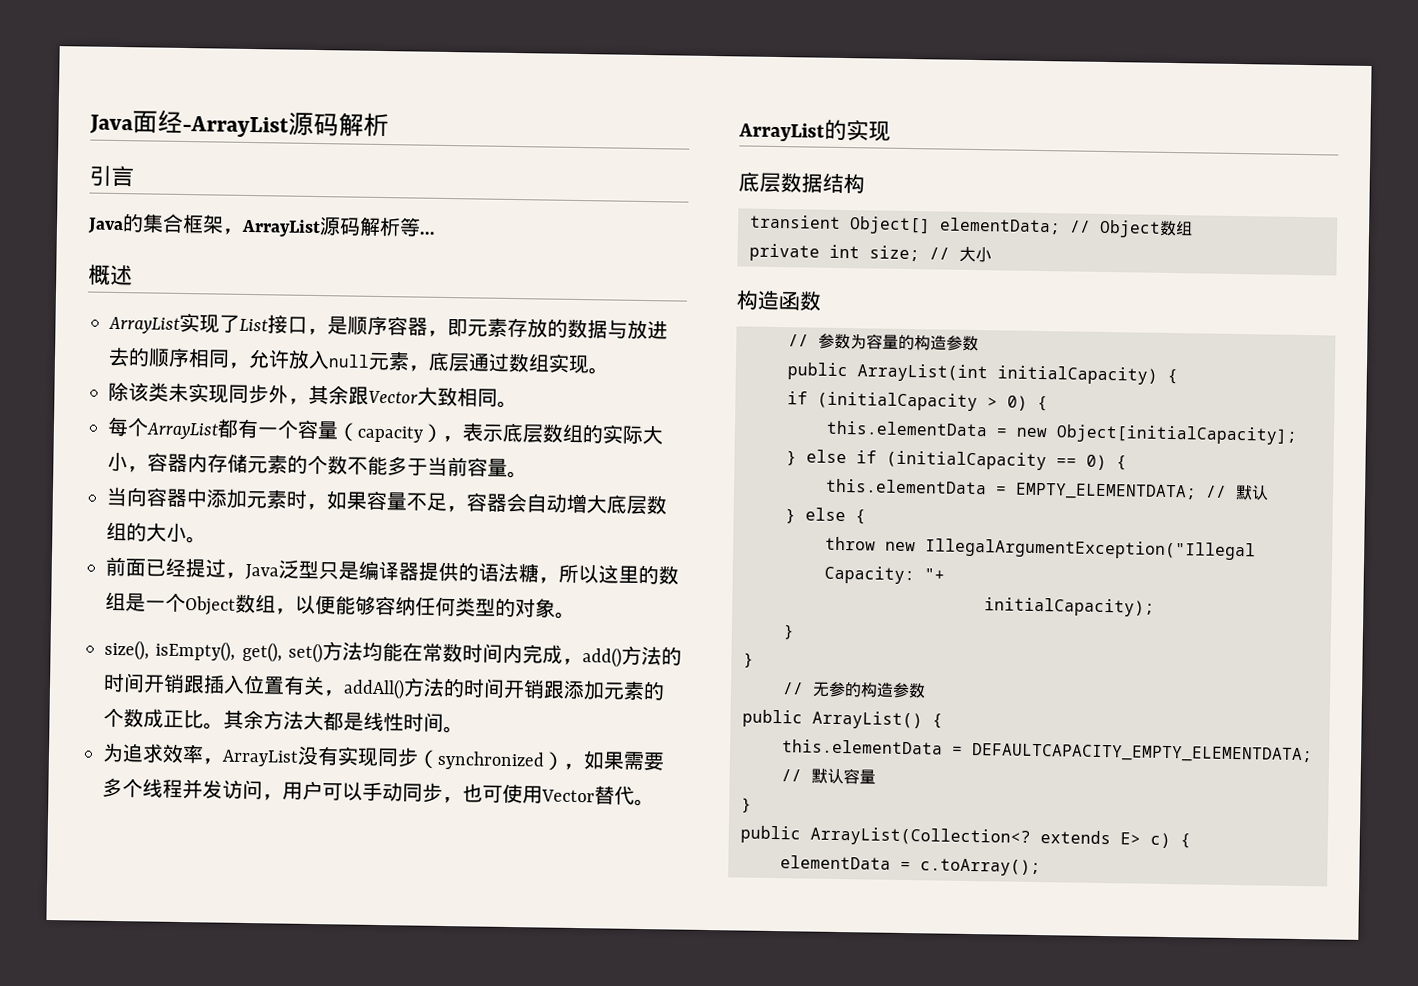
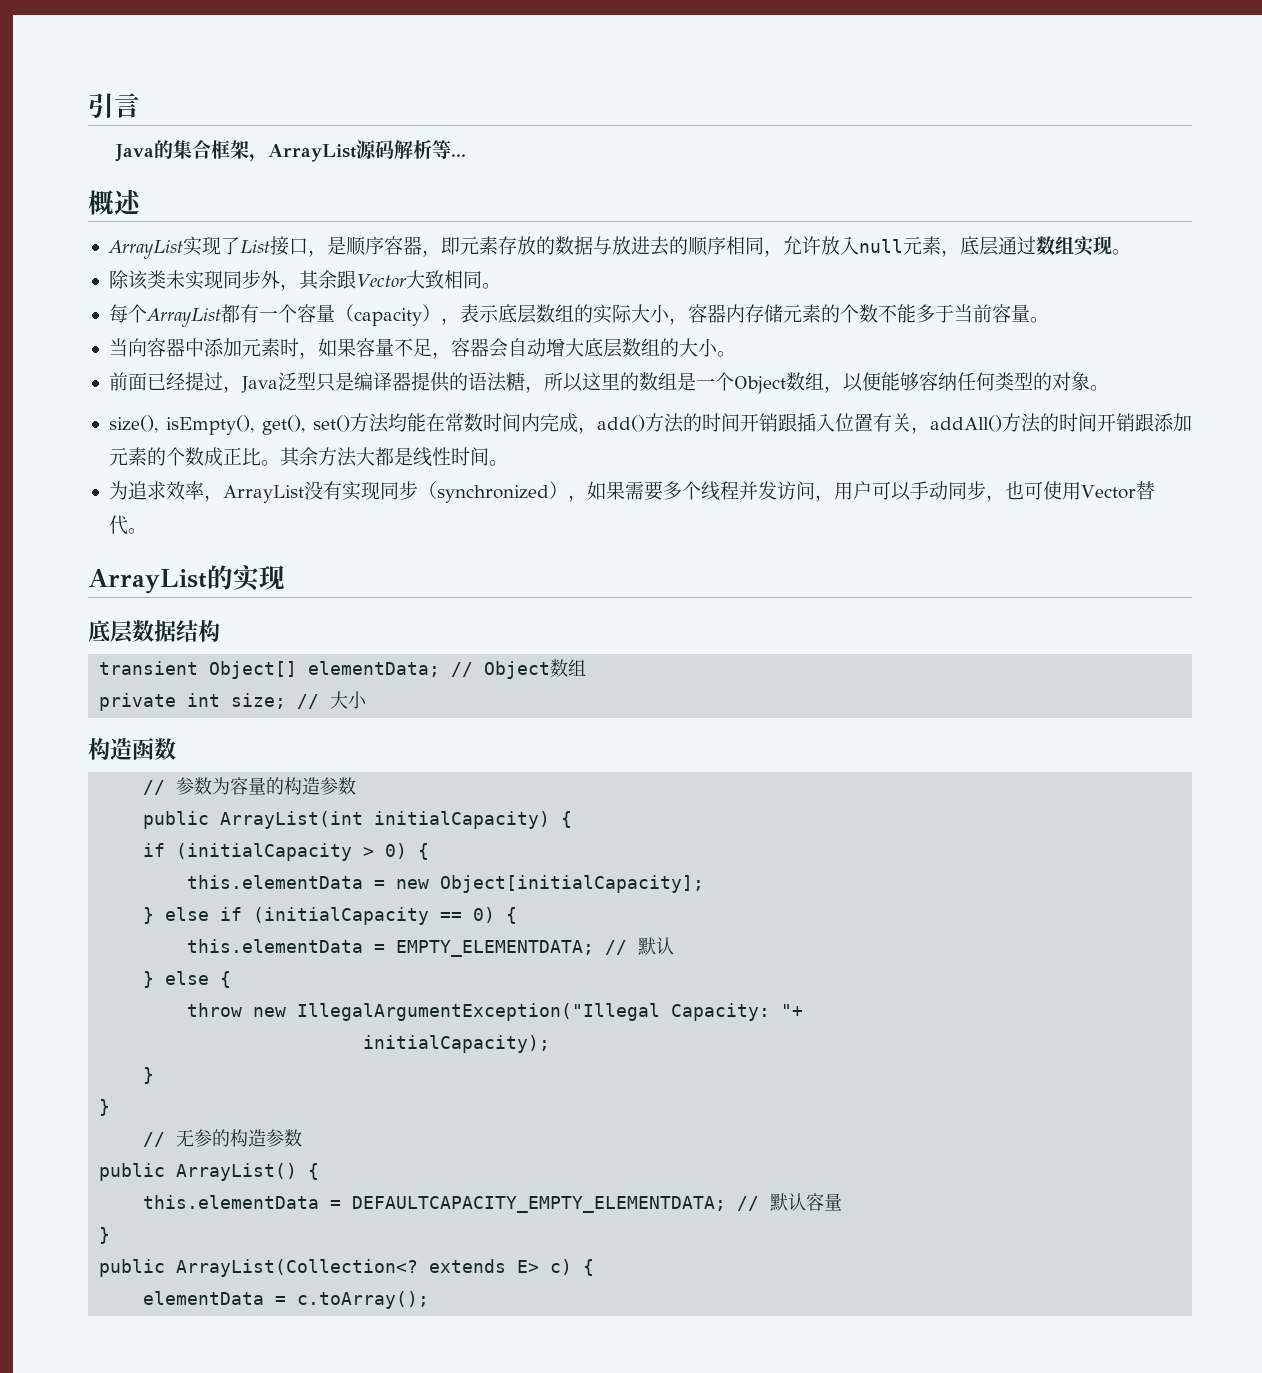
- Java面经-ArrayList源码解析

